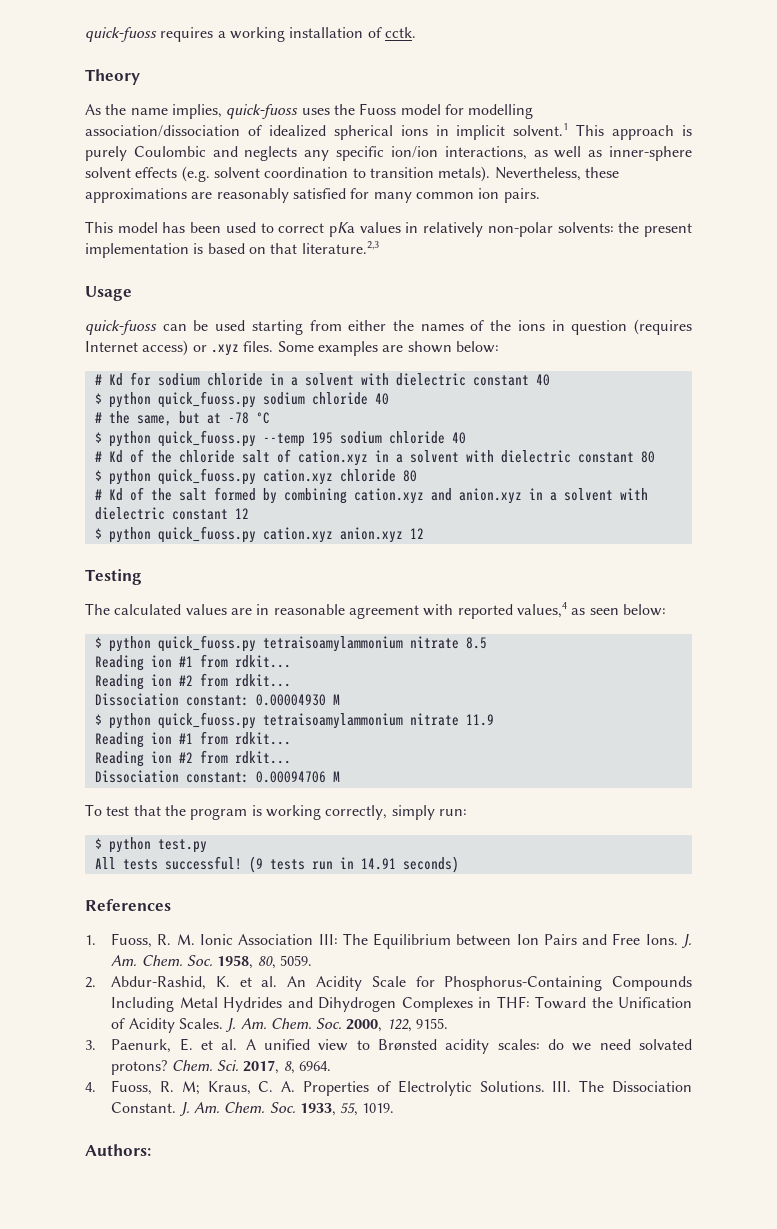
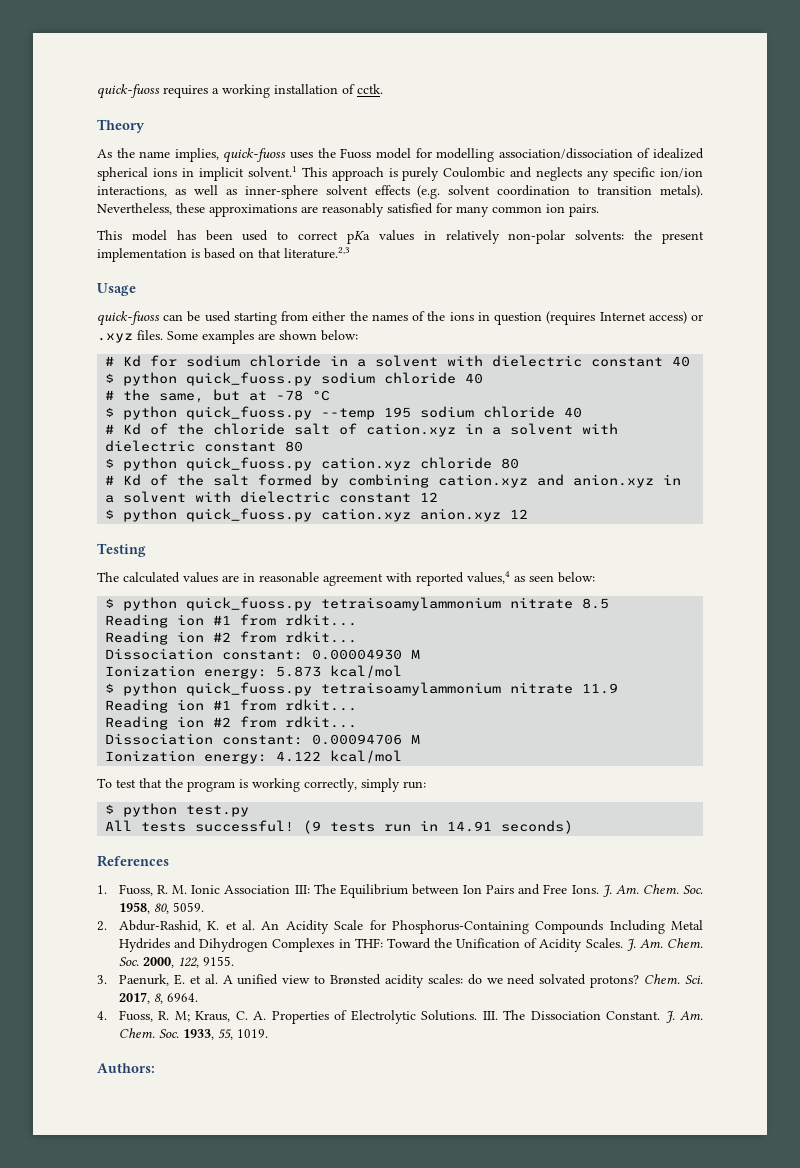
+ Ionization energy: 5.873 kcal/mol
+ Ionization energy: 4.122 kcal/mol

